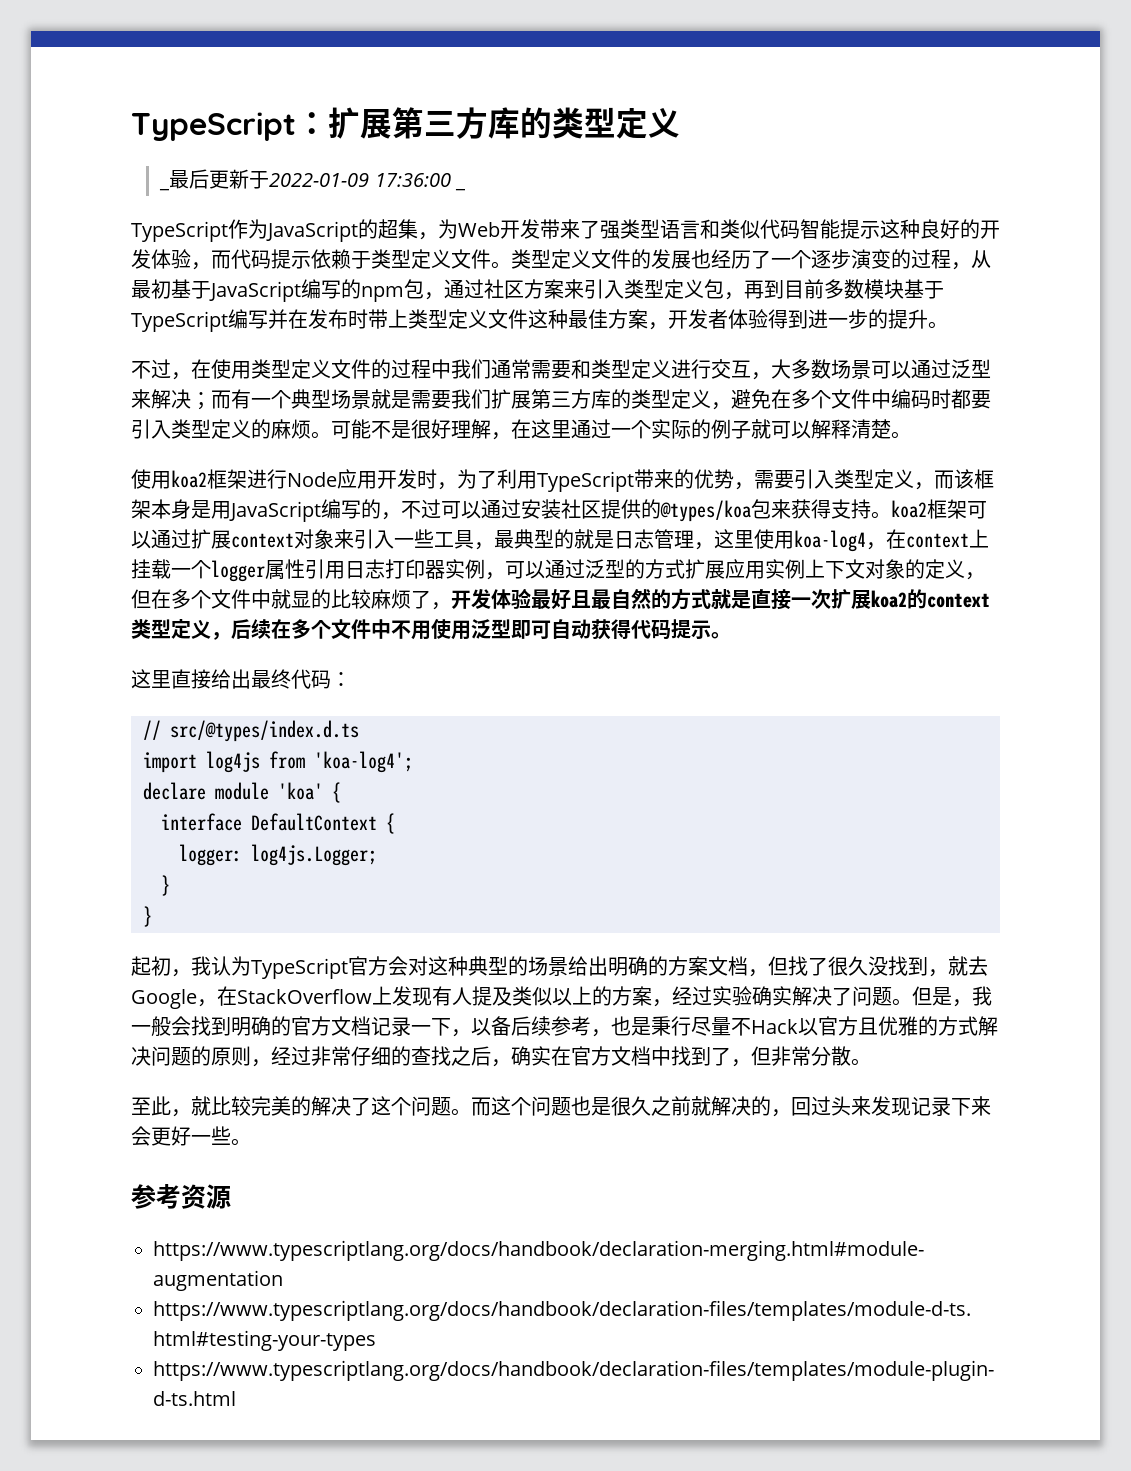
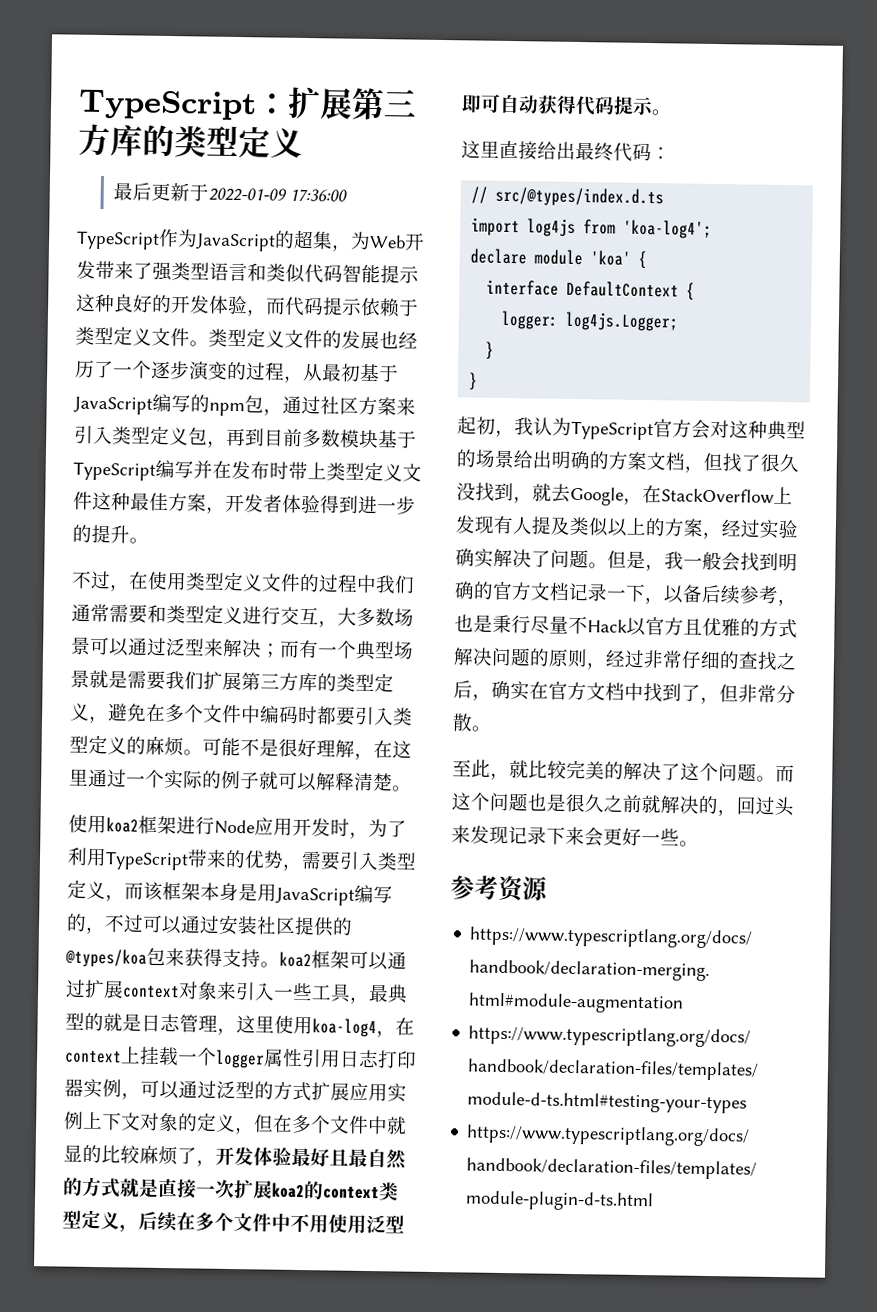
- _最后更新于2022-01-09 17:36:00 _
+ 最后更新于2022-01-09 17:36:00

